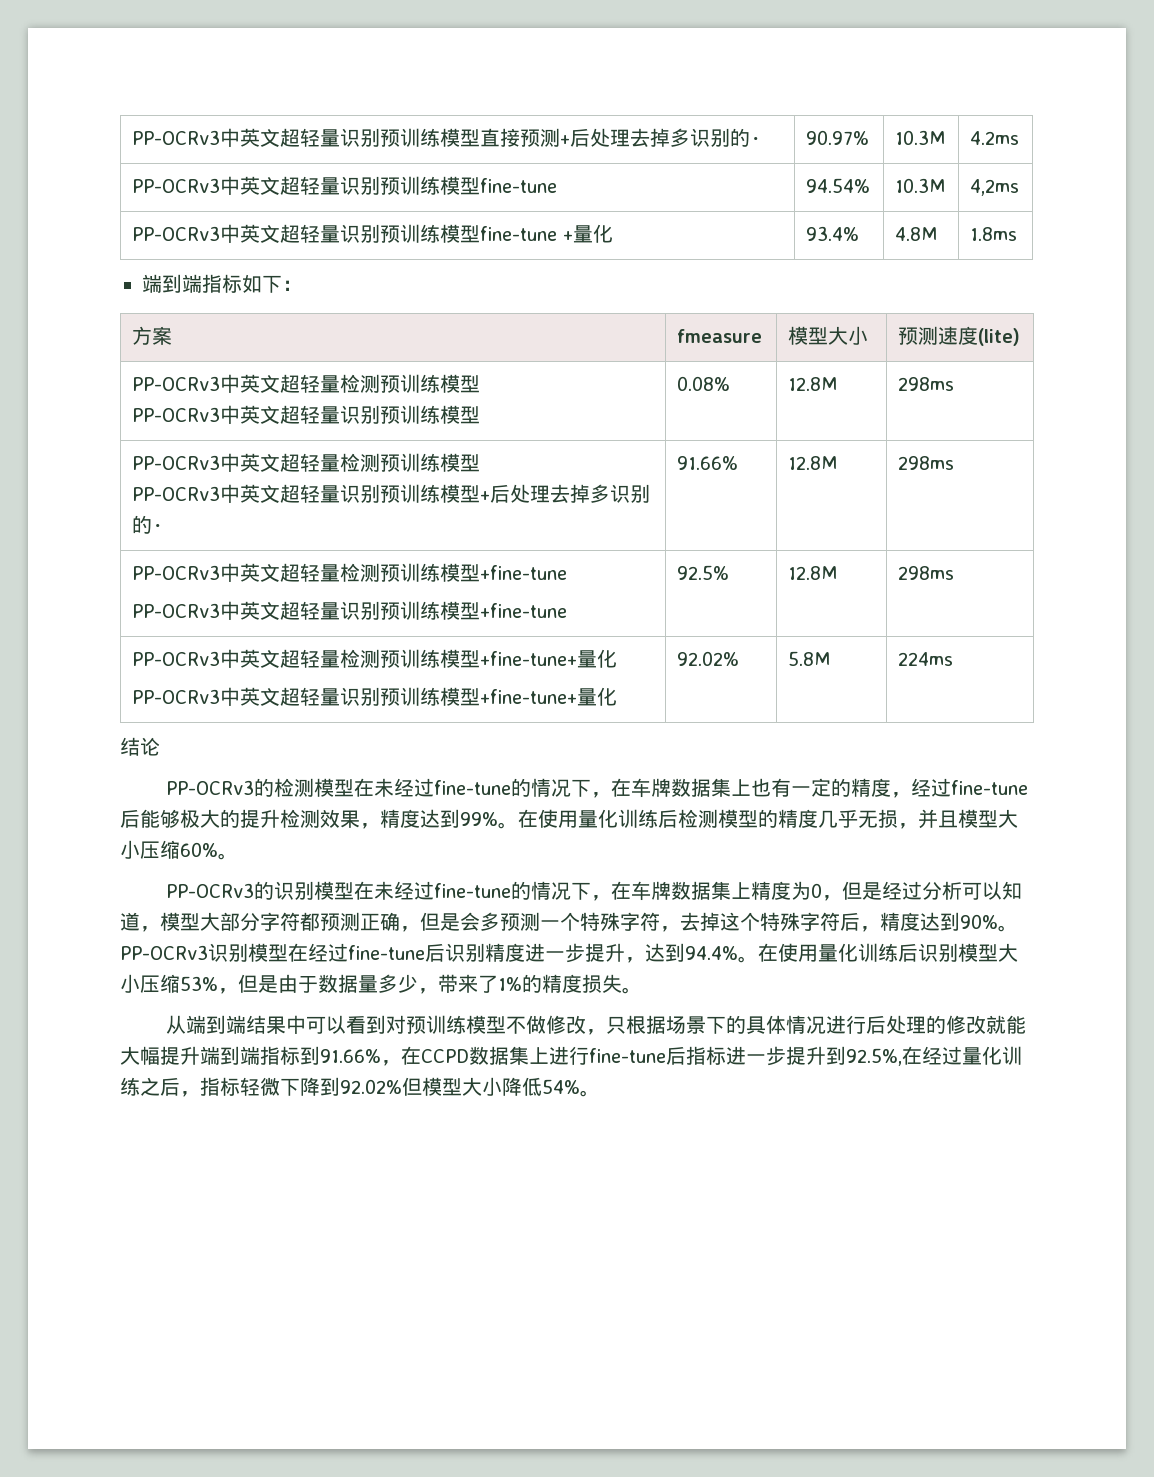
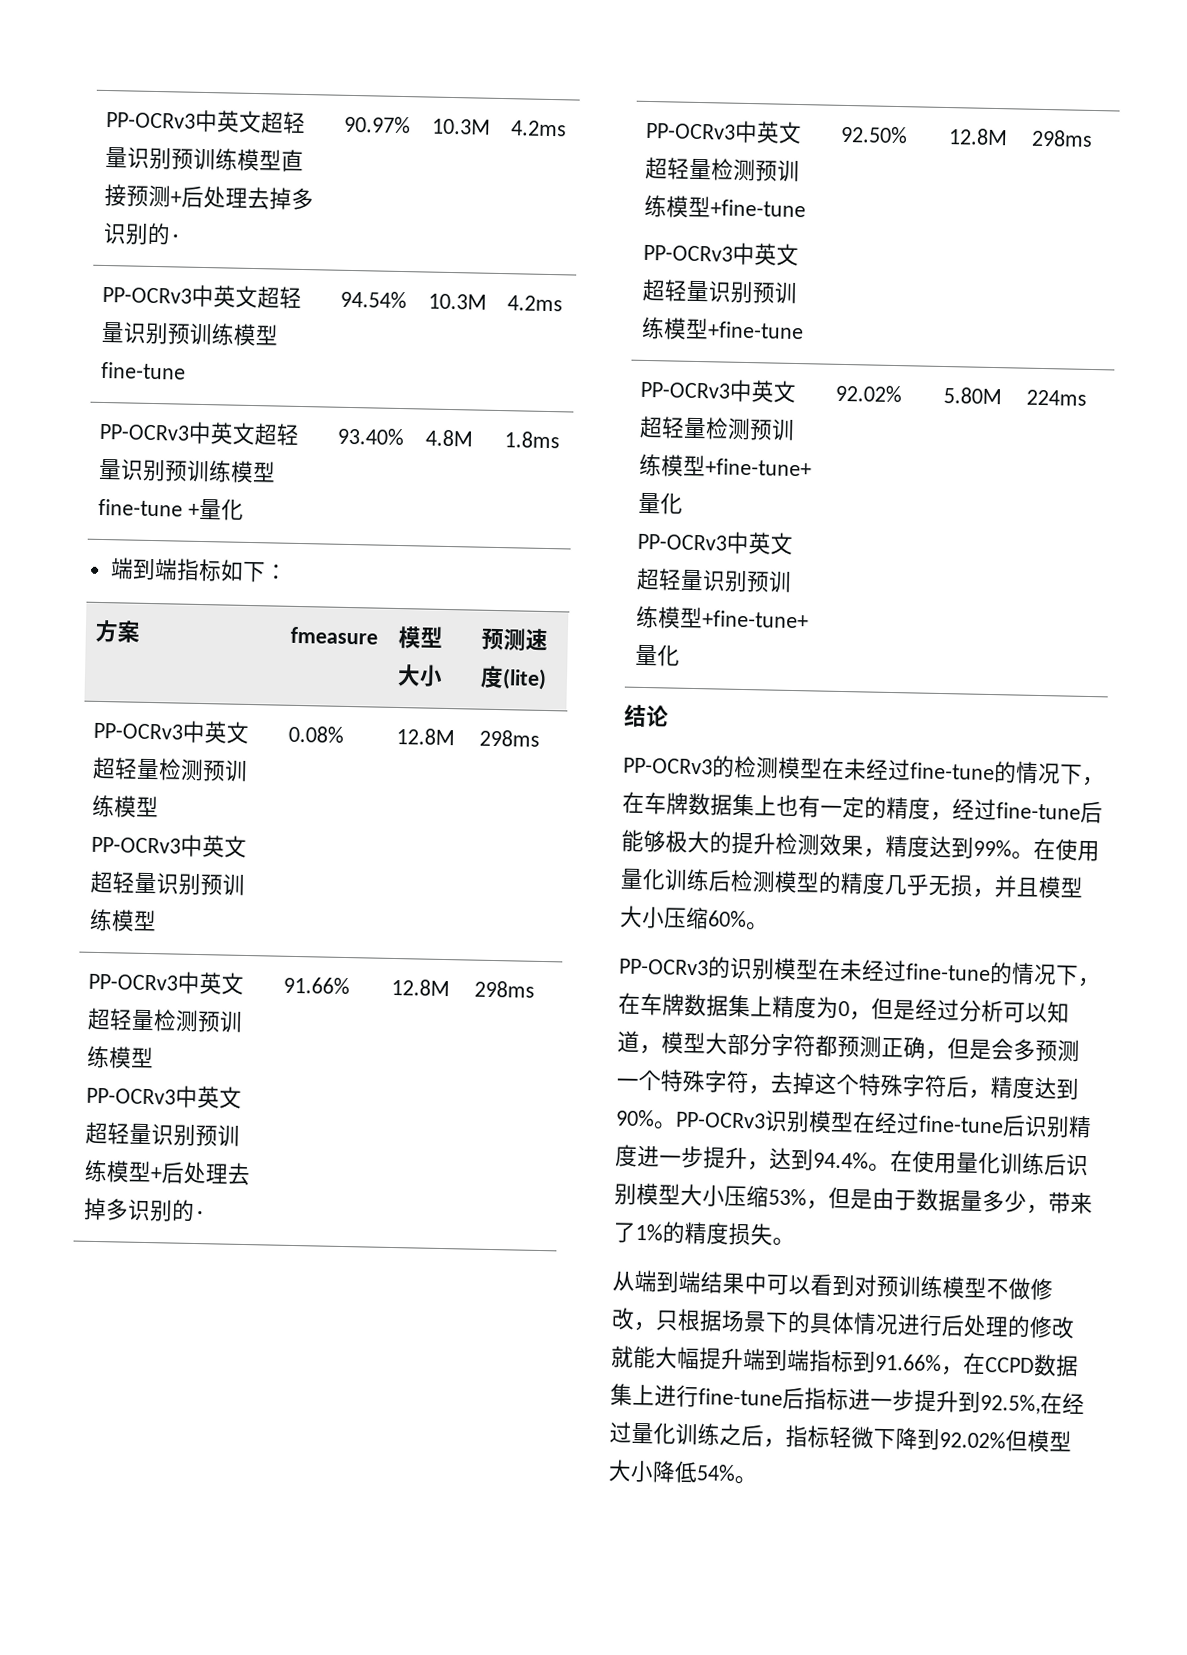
- PP-OCRv3中英文超轻量识别预训练模型fine-tune | 94.54% | 10.3M | 4,2ms
+ PP-OCRv3中英文超轻量识别预训练模型fine-tune | 94.54% | 10.3M | 4.2ms
- PP-OCRv3中英文超轻量识别预训练模型fine-tune +量化 | 93.4% | 4.8M | 1.8ms
+ PP-OCRv3中英文超轻量识别预训练模型fine-tune +量化 | 93.40% | 4.8M | 1.8ms
  PP-OCRv3中英文超轻量检测预训练模型+fine-tune
- PP-OCRv3中英文超轻量识别预训练模型+fine-tune | 92.5% | 12.8M | 298ms
+ PP-OCRv3中英文超轻量识别预训练模型+fine-tune | 92.50% | 12.8M | 298ms
  PP-OCRv3中英文超轻量检测预训练模型+fine-tune+量化
- PP-OCRv3中英文超轻量识别预训练模型+fine-tune+量化 | 92.02% | 5.8M | 224ms
+ PP-OCRv3中英文超轻量识别预训练模型+fine-tune+量化 | 92.02% | 5.80M | 224ms

